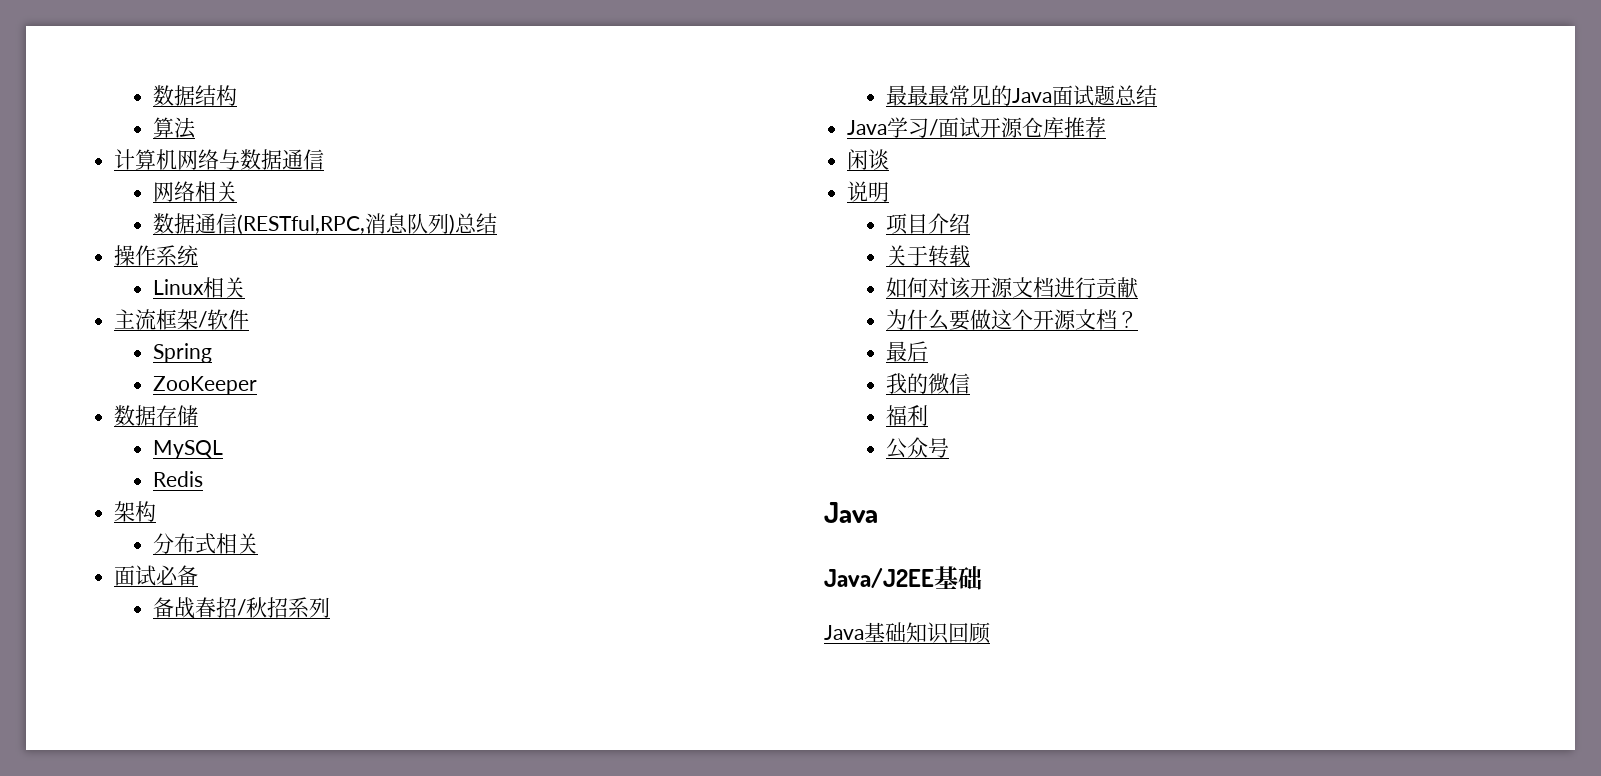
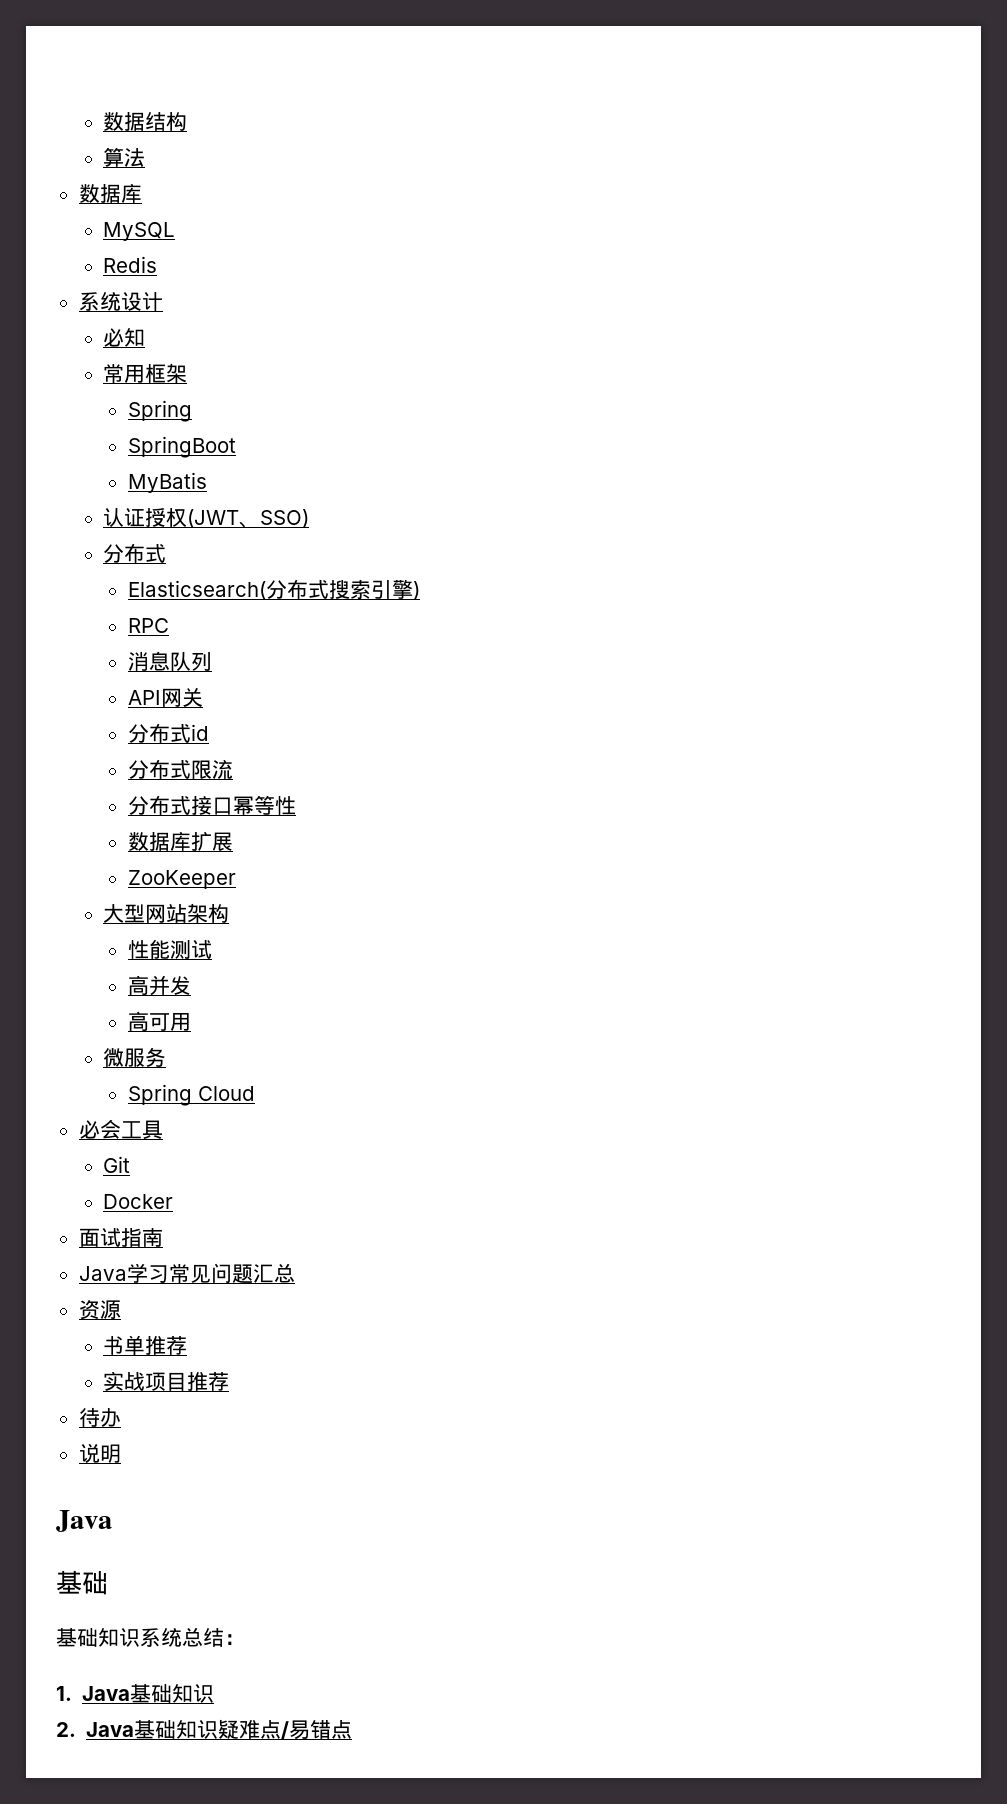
  算法
- 计算机网络与数据通信
- 网络相关
- 数据通信(RESTful,RPC,消息队列)总结
- 操作系统
- Linux相关
- 主流框架/软件
- Spring
- ZooKeeper
- 数据存储
+ 数据库
  MySQL
  Redis
- 架构
- 分布式相关
- 面试必备
- 备战春招/秋招系列
- 最最最常见的Java面试题总结
+ 系统设计
+ 必知
+ 常用框架
+ Spring
+ SpringBoot
+ MyBatis
+ 认证授权(JWT、SSO)
+ 分布式
+ Elasticsearch(分布式搜索引擎)
+ RPC
+ 消息队列
+ API网关
+ 分布式id
+ 分布式限流
+ 分布式接口幂等性
+ 数据库扩展
+ ZooKeeper
+ 大型网站架构
+ 性能测试
+ 高并发
+ 高可用
+ 微服务
+ Spring Cloud
+ 必会工具
+ Git
+ Docker
+ 面试指南
- Java学习/面试开源仓库推荐
- 闲谈
+ Java学习常见问题汇总
+ 资源
+ 书单推荐
+ 实战项目推荐
+ 待办
  说明
- 项目介绍
- 关于转载
- 如何对该开源文档进行贡献
- 为什么要做这个开源文档？
- 最后
- 我的微信
- 福利
- 公众号
  Java
- Java/J2EE基础
+ 基础
- Java基础知识回顾
+ 基础知识系统总结：
+ 1. Java基础知识
+ 2. Java基础知识疑难点/易错点

